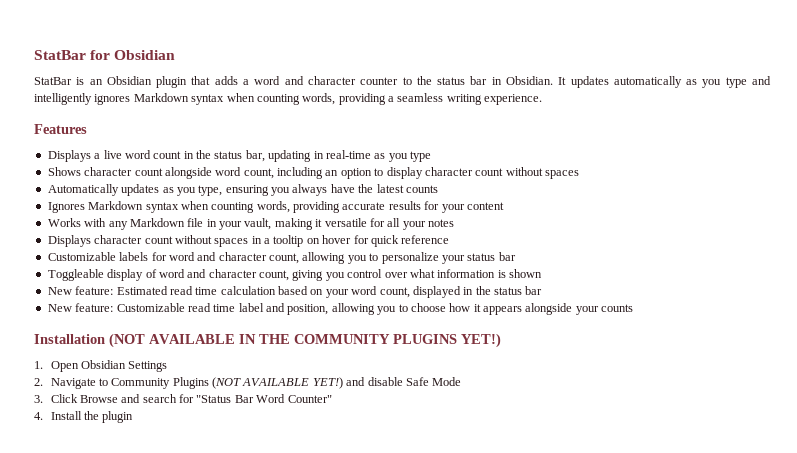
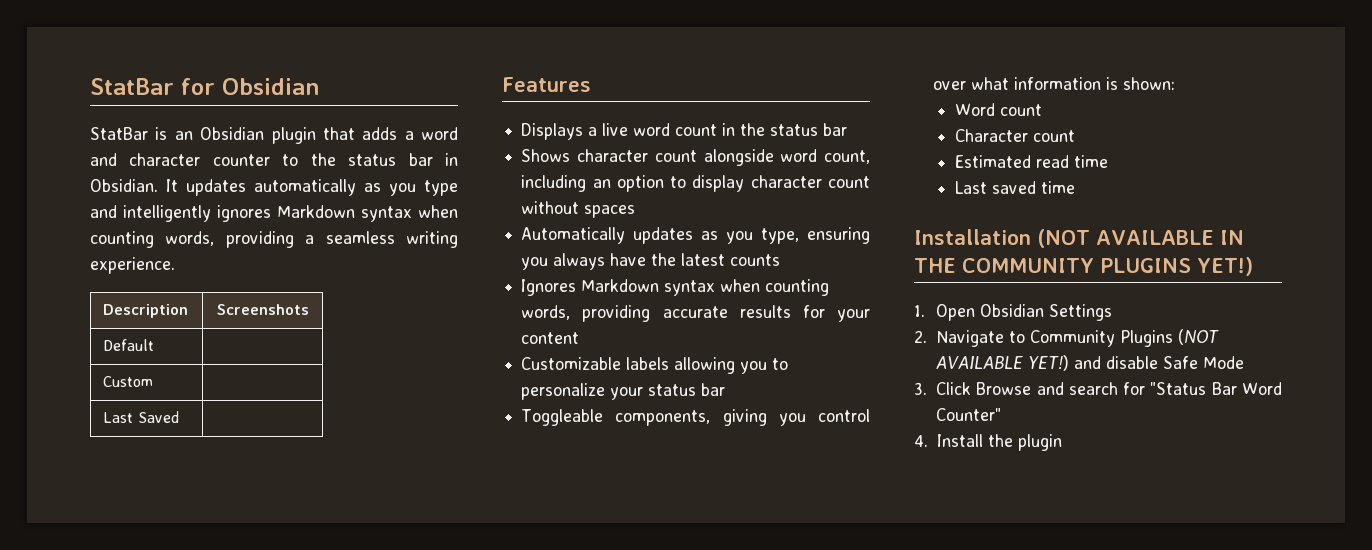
+ Description | Screenshots
+ Default |
+ Custom |
+ Last Saved |
- Displays a live word count in the status bar, updating in real-time as you type
+ Displays a live word count in the status bar
- Works with any Markdown file in your vault, making it versatile for all your notes
- Displays character count without spaces in a tooltip on hover for quick reference
- Customizable labels for word and character count, allowing you to personalize your status bar
+ Customizable labels allowing you to personalize your status bar
- Toggleable display of word and character count, giving you control over what information is shown
- New feature: Estimated read time calculation based on your word count, displayed in the status bar
- New feature: Customizable read time label and position, allowing you to choose how it appears alongside your counts
+ Toggleable components, giving you control over what information is shown:
+ Word count
+ Character count
+ Estimated read time
+ Last saved time

